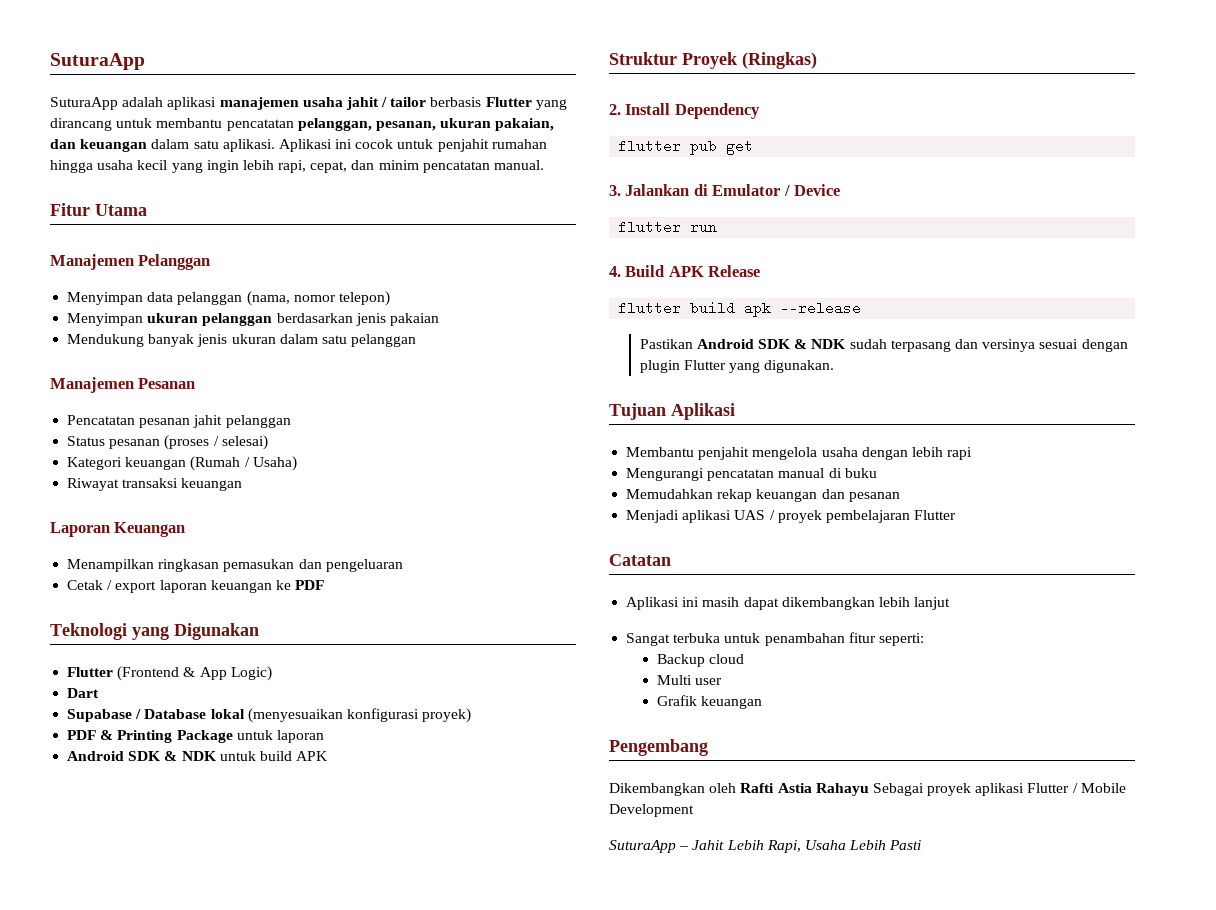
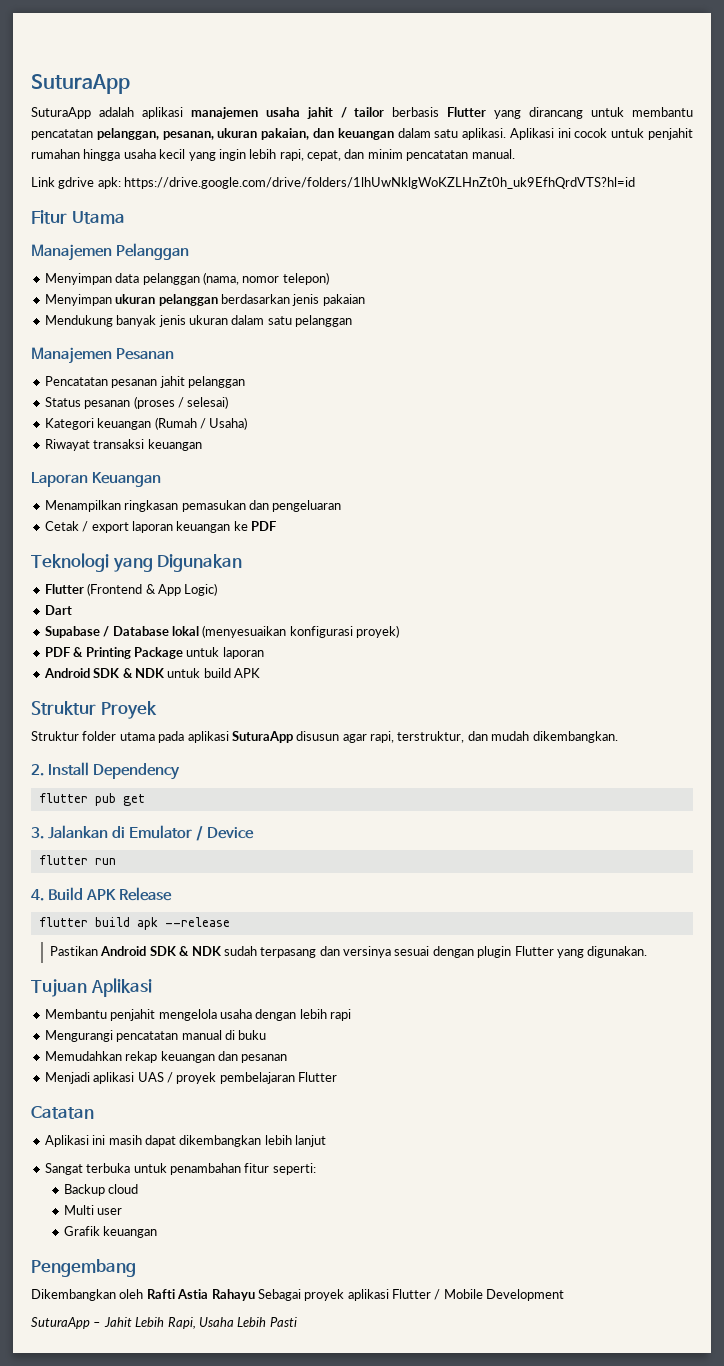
+ Link gdrive apk: https://drive.google.com/drive/folders/1lhUwNklgWoKZLHnZt0h_uk9EfhQrdVTS?hl=id
- Struktur Proyek (Ringkas)
+ Struktur Proyek
+ Struktur folder utama pada aplikasi SuturaApp disusun agar rapi, terstruktur, dan mudah dikembangkan.

